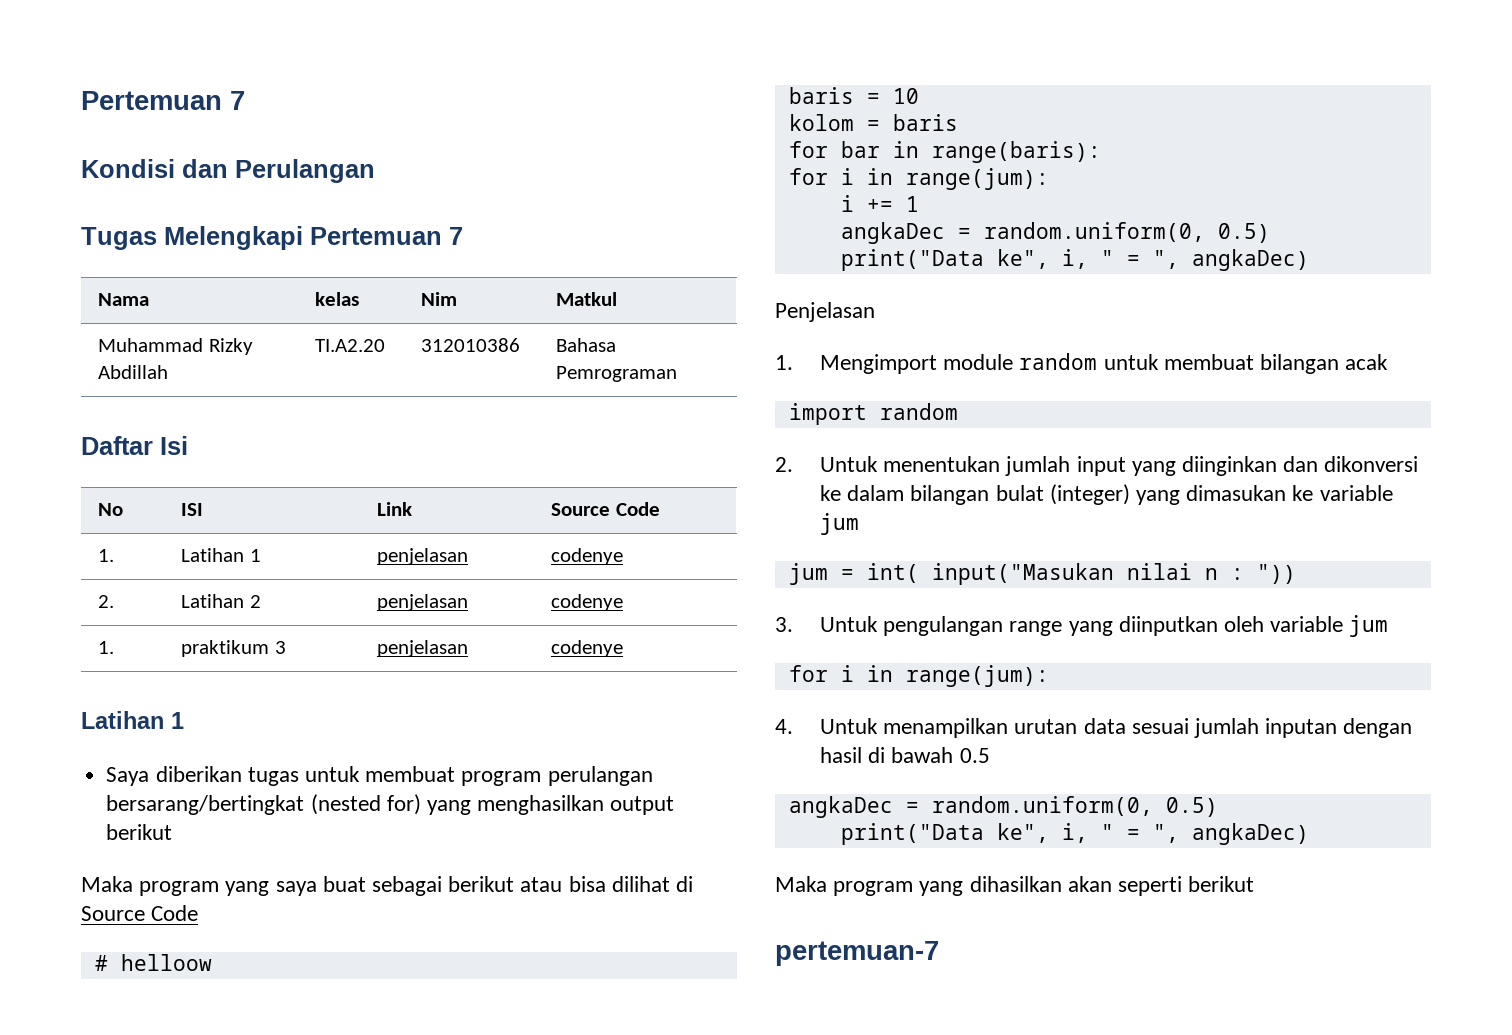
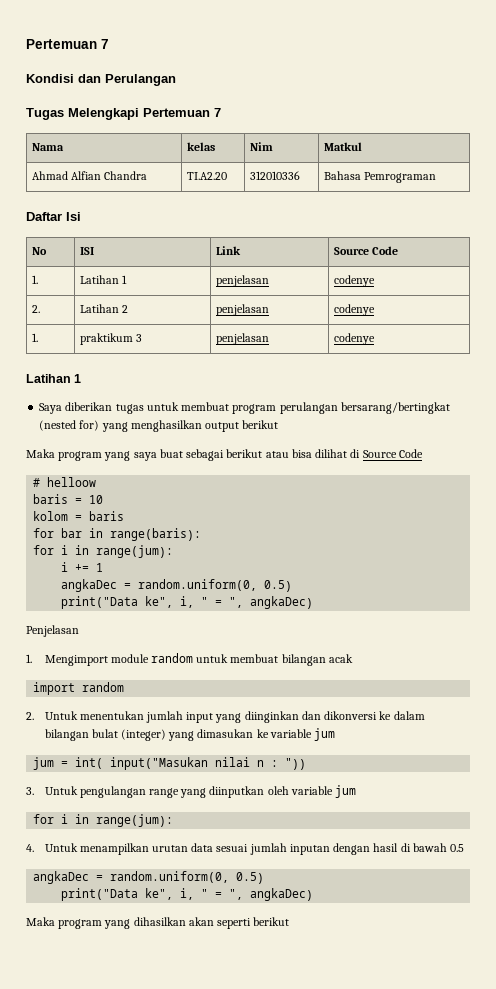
- Muhammad Rizky Abdillah | TI.A2.20 | 312010386 | Bahasa Pemrograman
+ Ahmad Alfian Chandra | TI.A2.20 | 312010336 | Bahasa Pemrograman
- pertemuan-7

